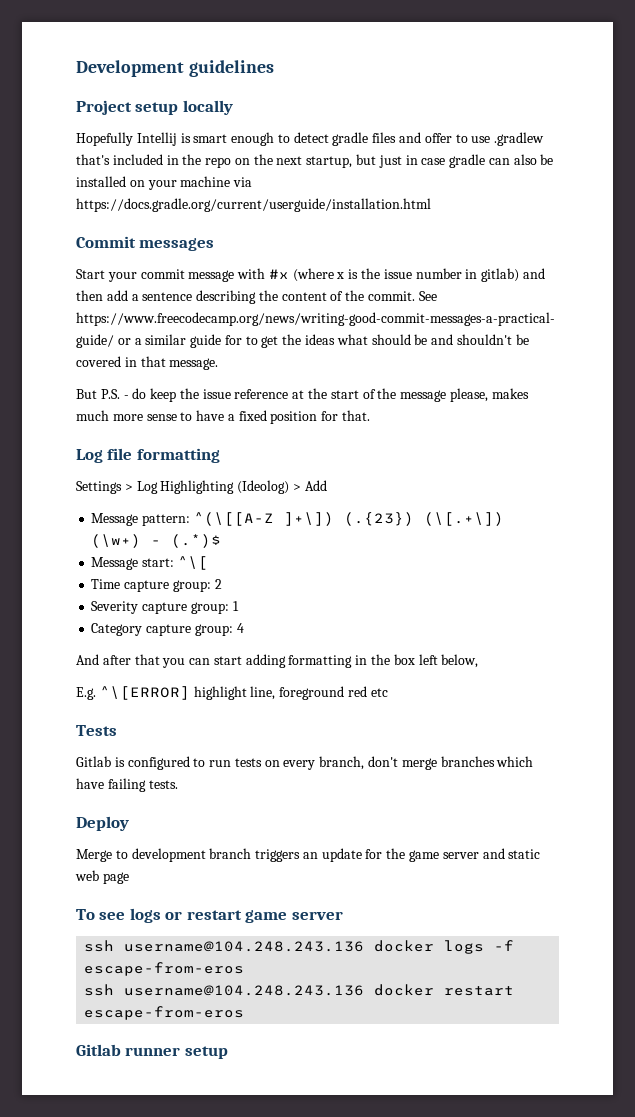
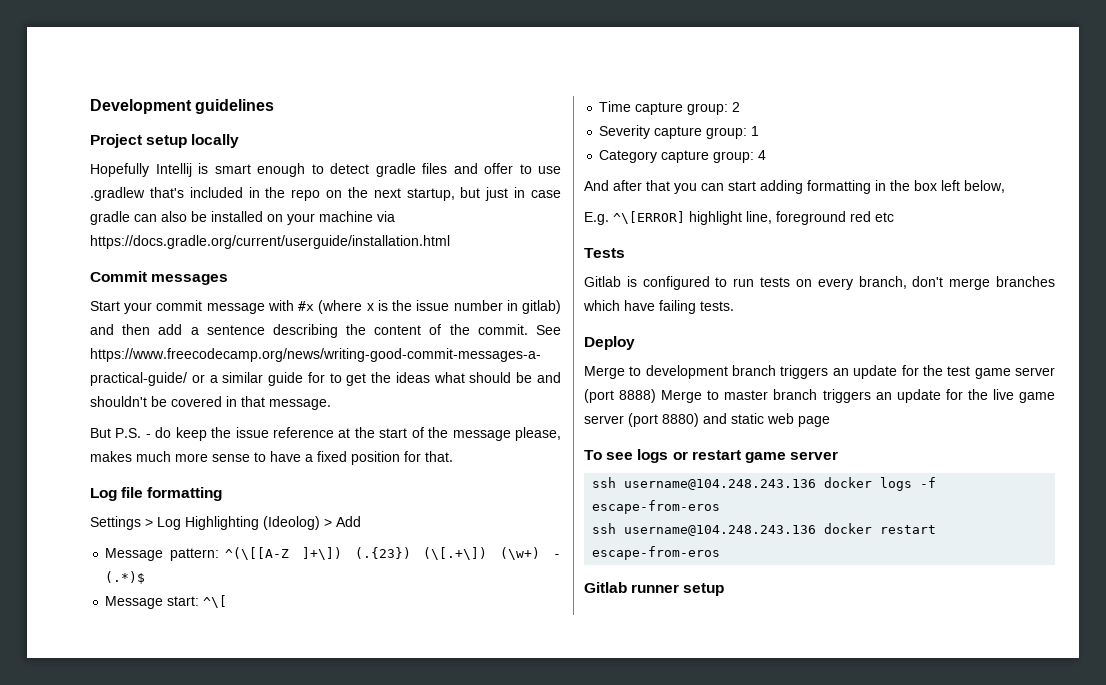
- Merge to development branch triggers an update for the game server and static web page
+ Merge to development branch triggers an update for the test game server (port 8888) Merge to master branch triggers an update for the live game server (port 8880) and static web page

